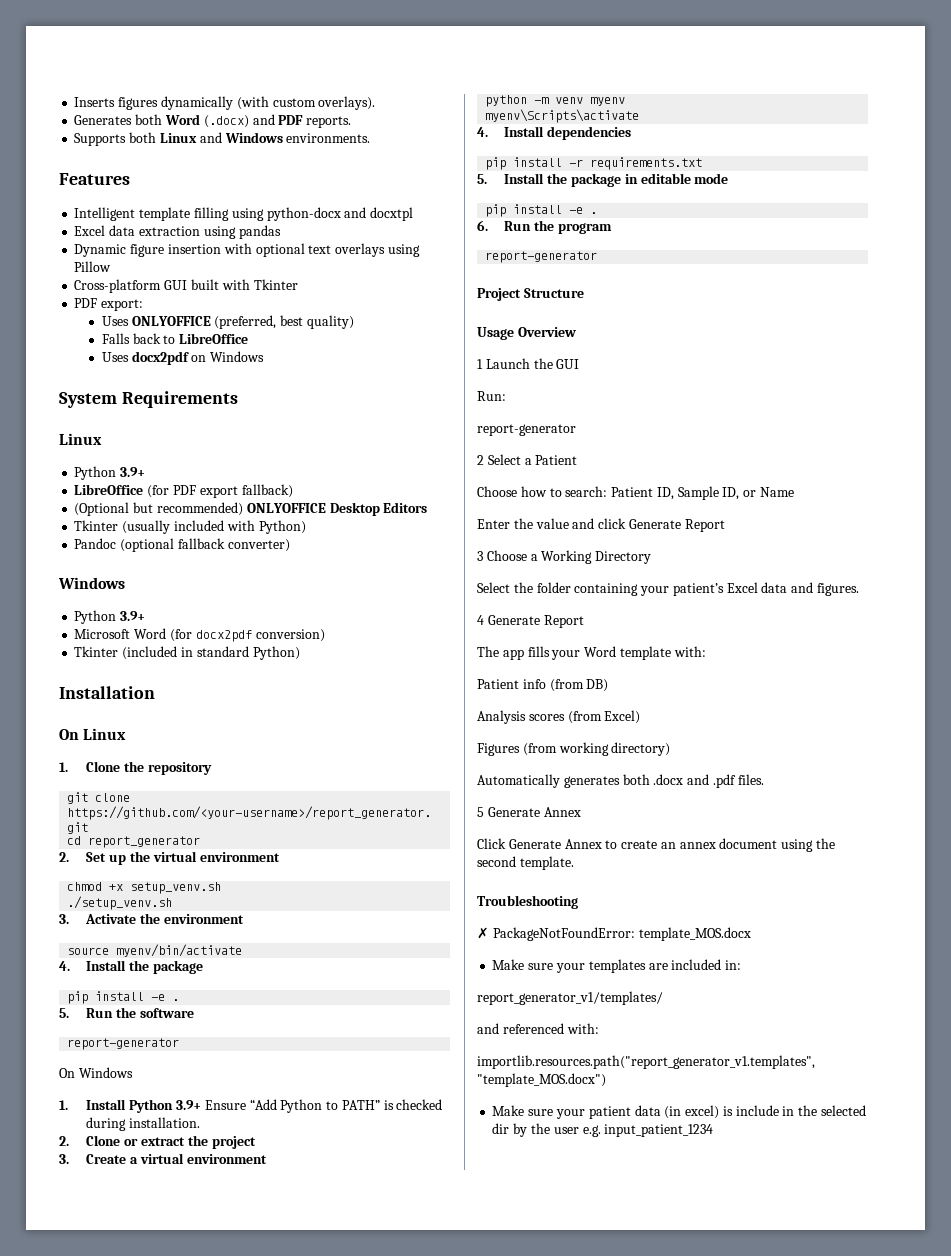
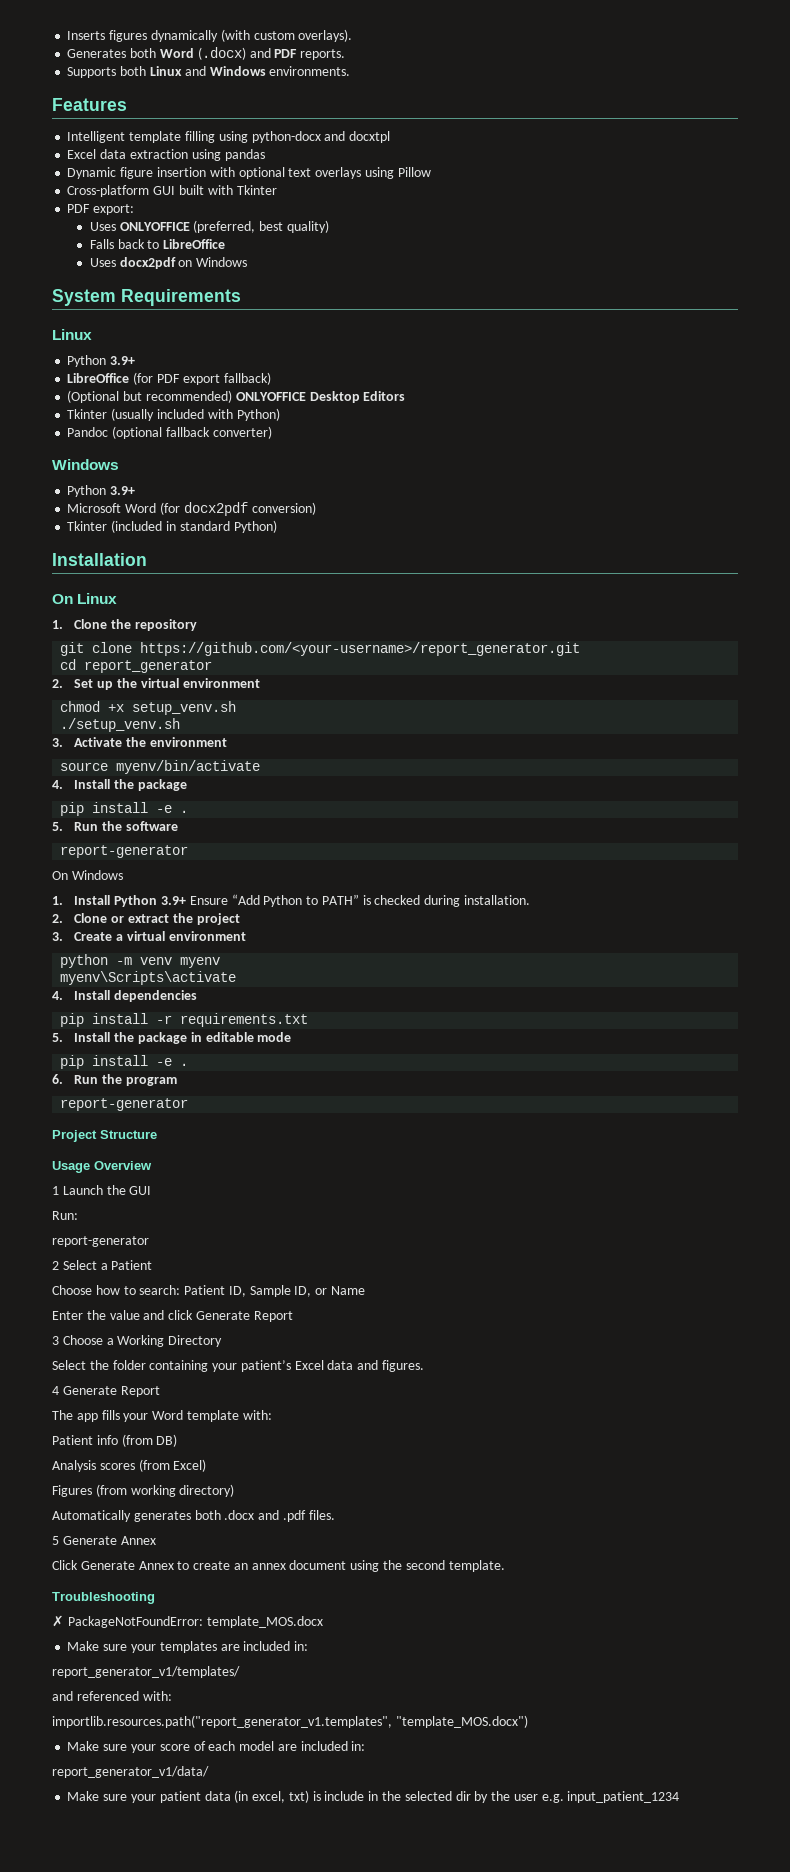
+ Make sure your score of each model are included in:
+ report_generator_v1/data/
- Make sure your patient data (in excel) is include in the selected dir by the user e.g. input_patient_1234
+ Make sure your patient data (in excel, txt) is include in the selected dir by the user e.g. input_patient_1234

